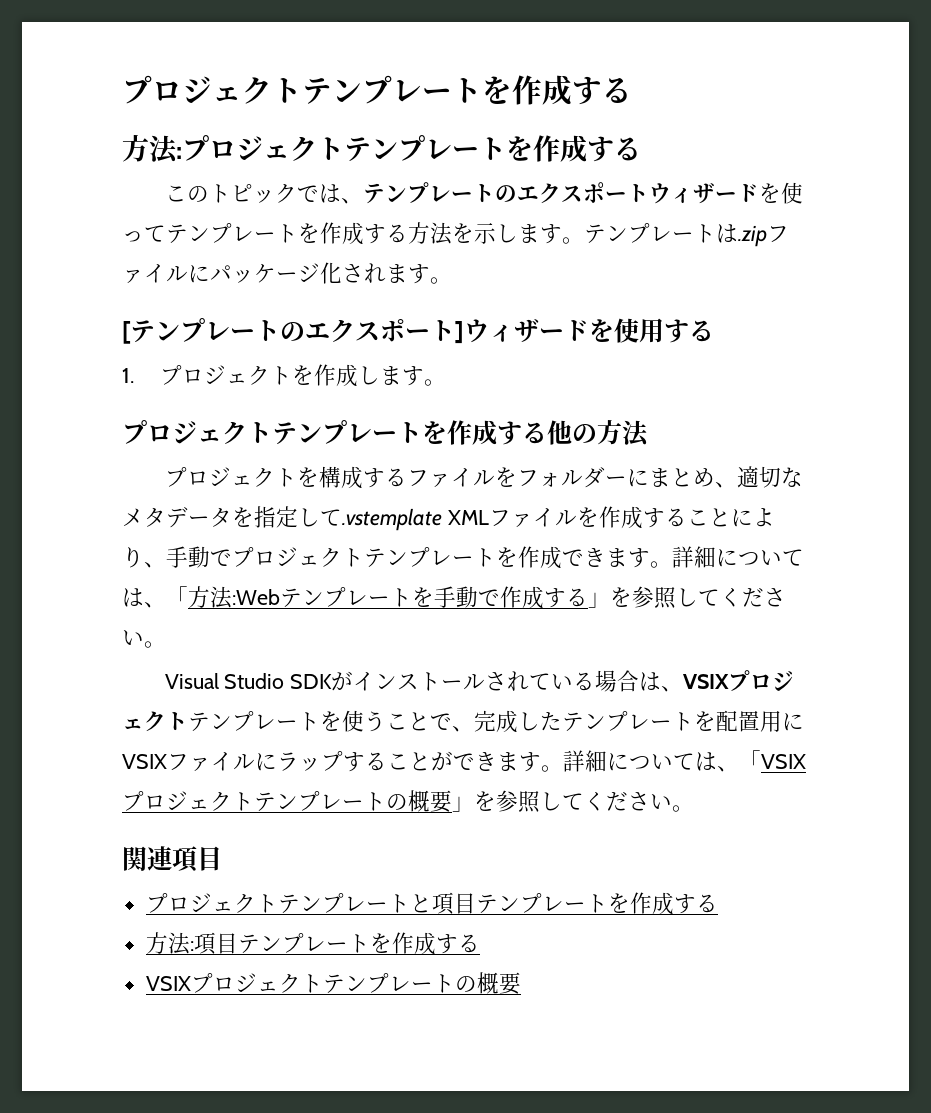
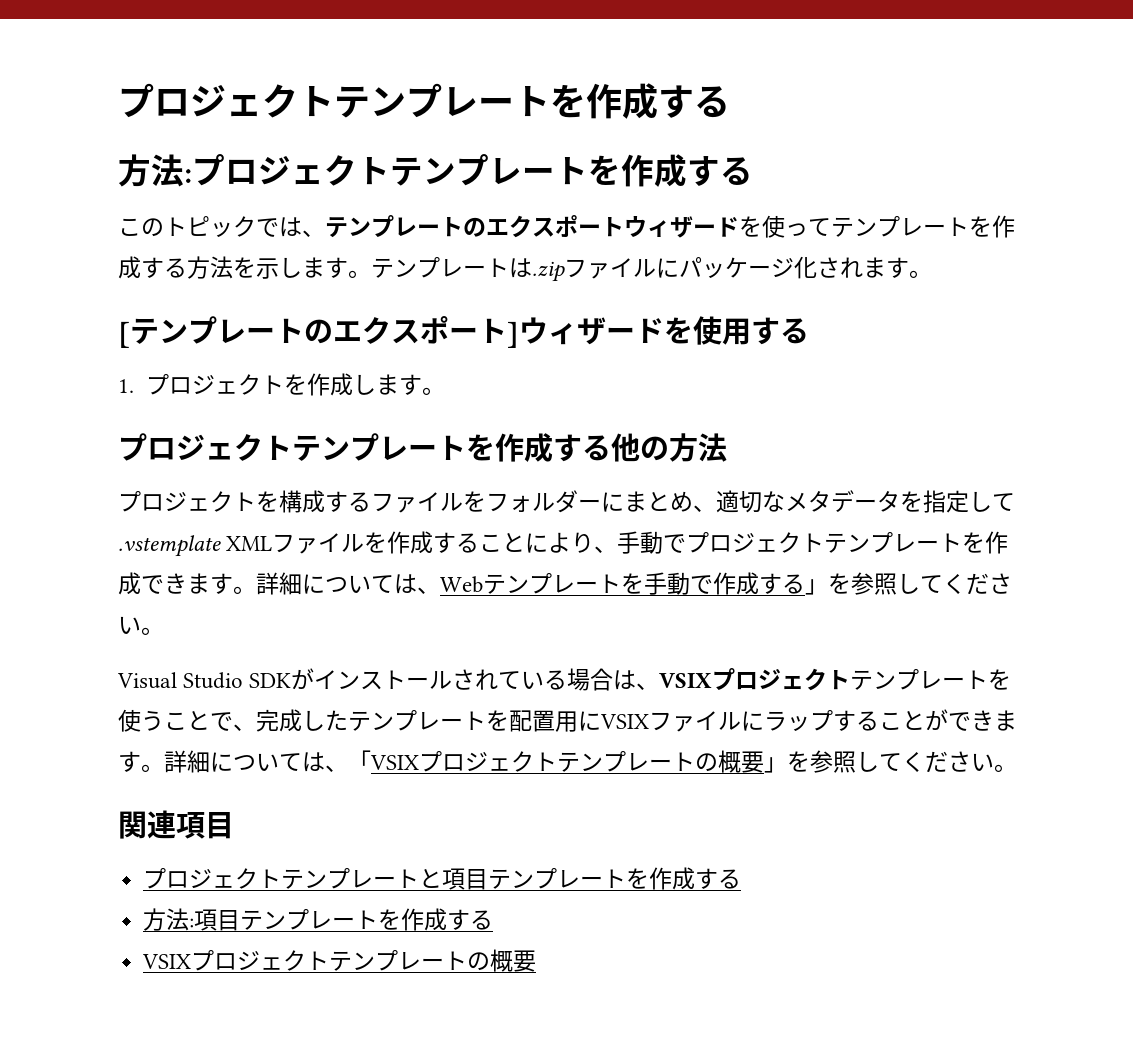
- 詳細については、「方法:Webテンプレートを手動で作成する」を参照してください。
+ 詳細については、Webテンプレートを手動で作成する」を参照してください。

